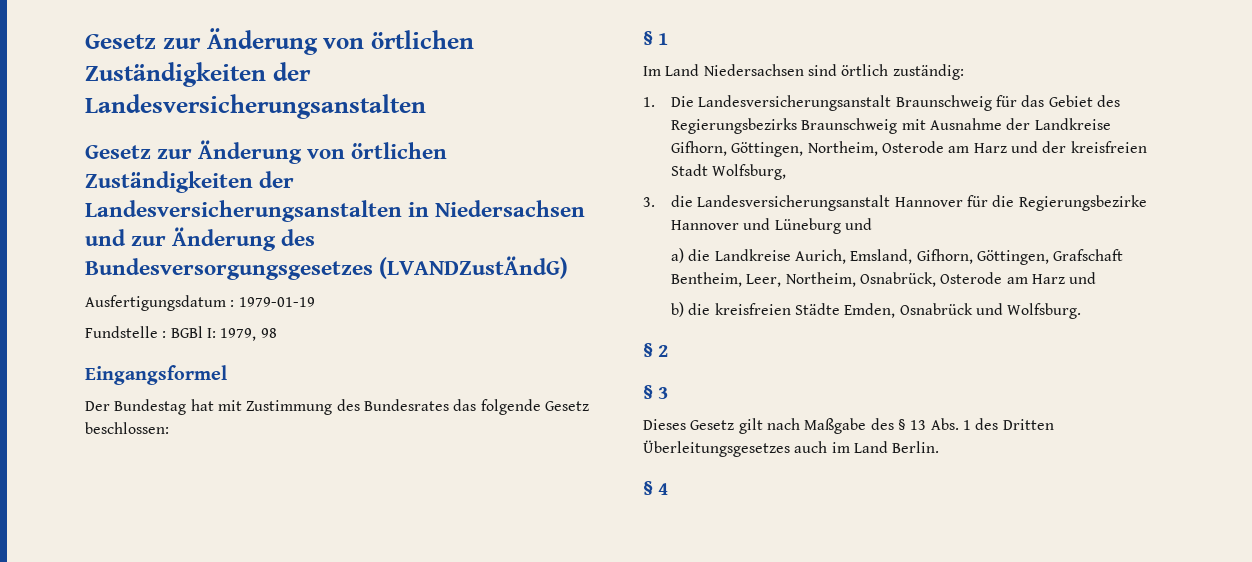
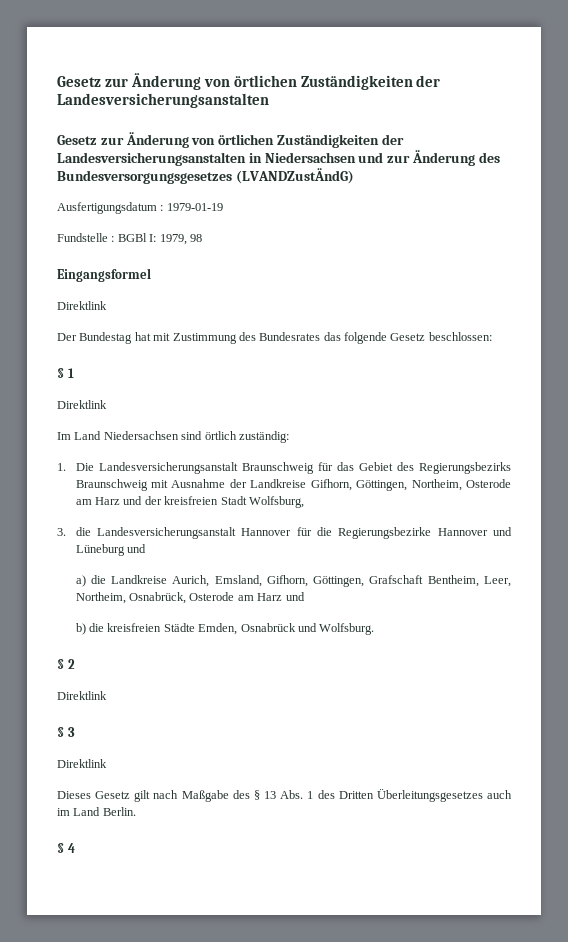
  Eingangsformel
+ Direktlink
  § 1
+ Direktlink
  § 2
+ Direktlink
  § 3
+ Direktlink

